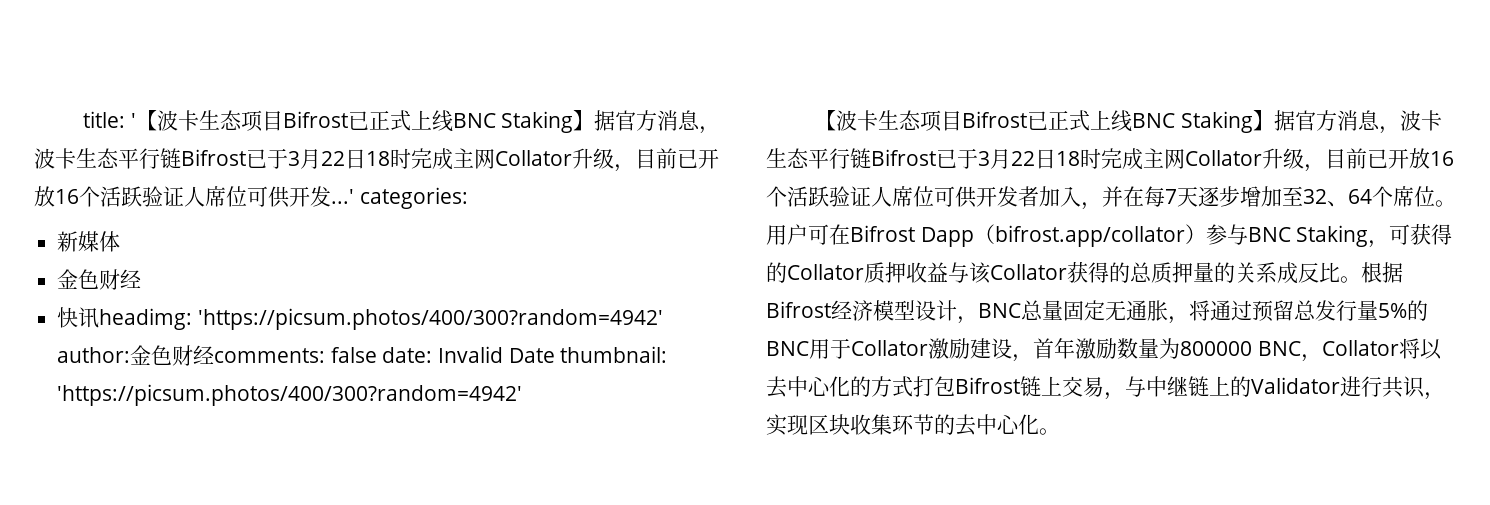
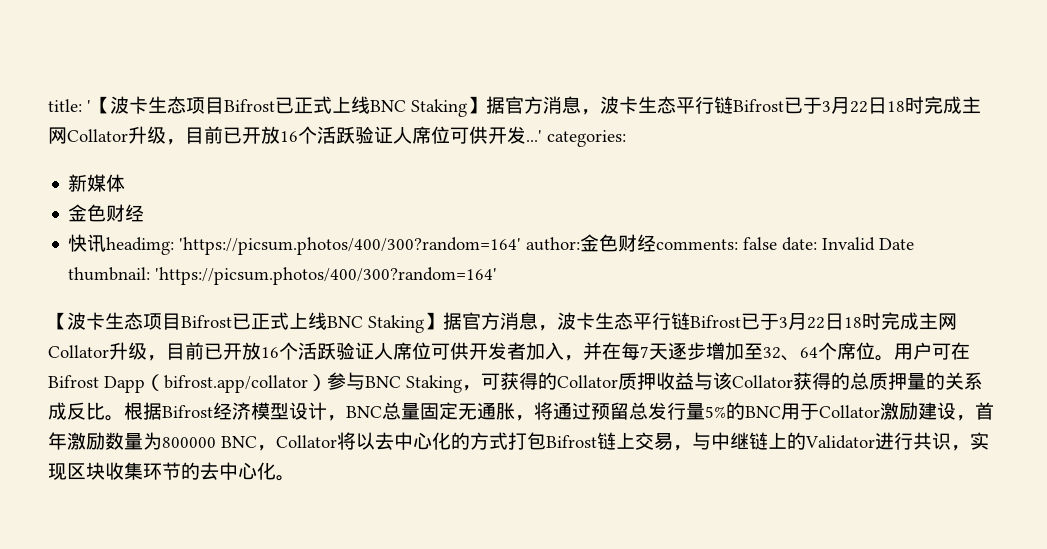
- 快讯headimg: 'https://picsum.photos/400/300?random=4942' author:金色财经comments: false date: Invalid Date thumbnail: 'https://picsum.photos/400/300?random=4942'
+ 快讯headimg: 'https://picsum.photos/400/300?random=164' author:金色财经comments: false date: Invalid Date thumbnail: 'https://picsum.photos/400/300?random=164'

